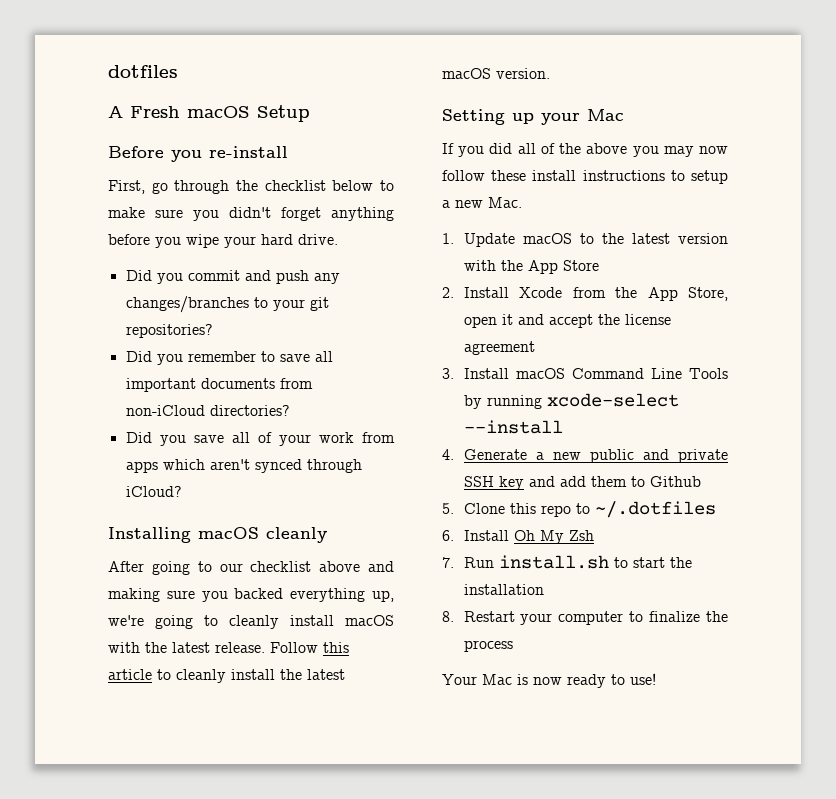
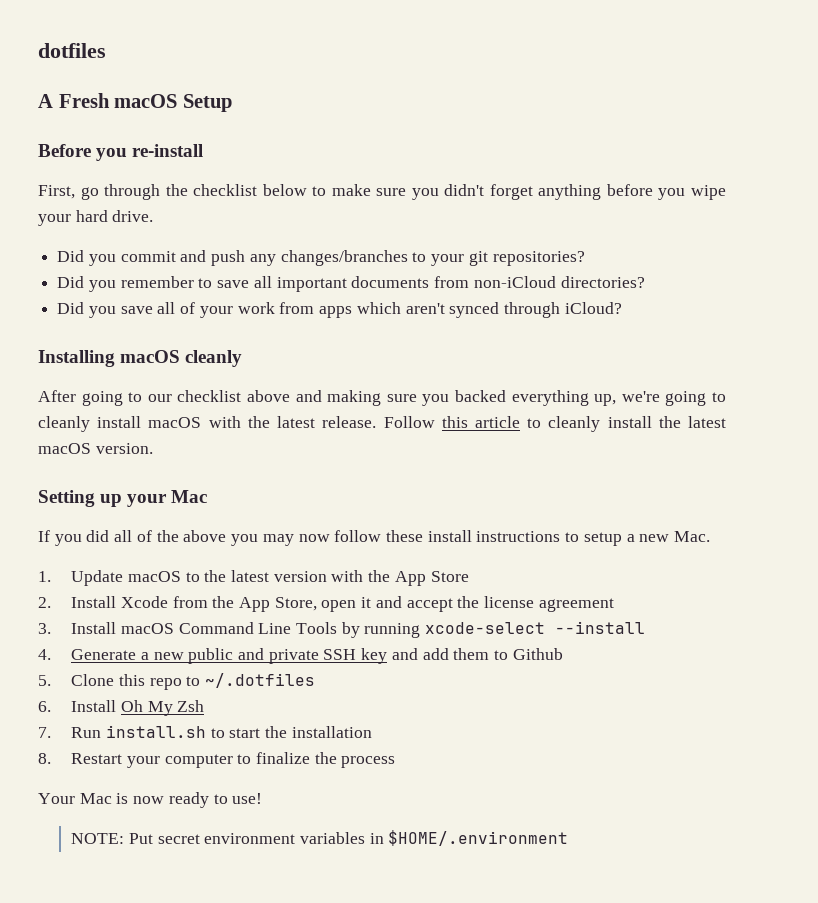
+ NOTE: Put secret environment variables in $HOME/.environment

